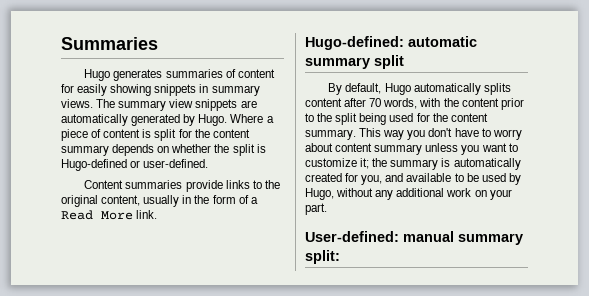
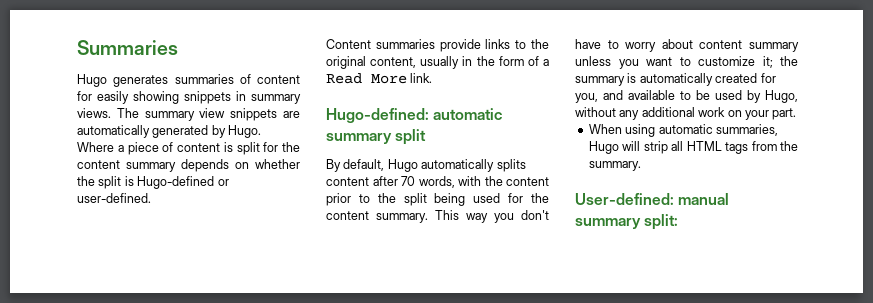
+ When using automatic summaries, Hugo will strip all HTML tags from the summary.

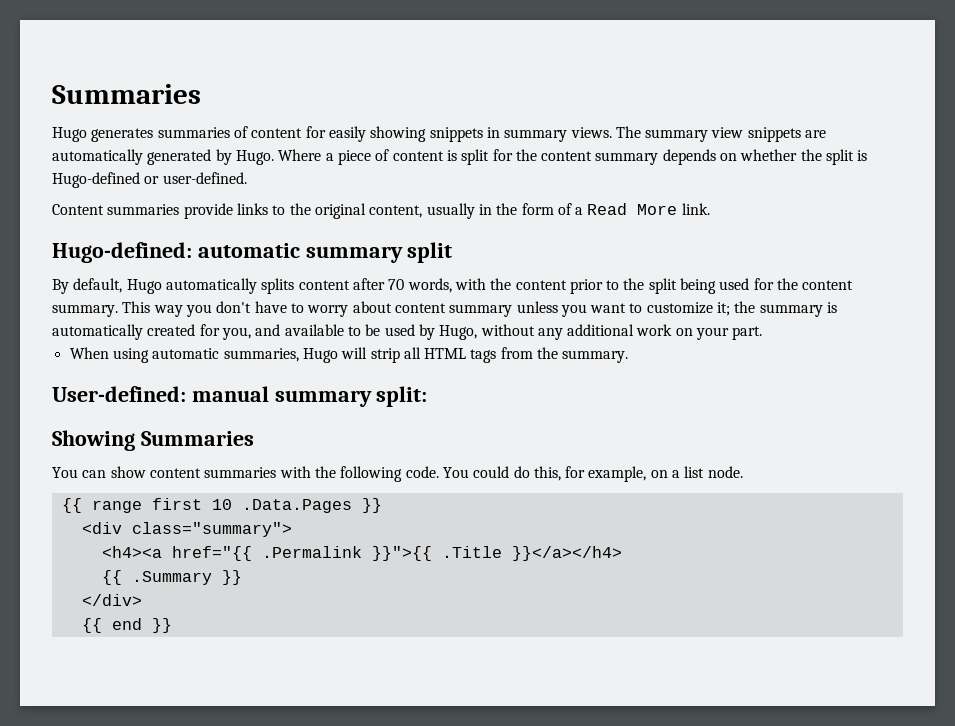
+ Showing Summaries
+ You can show content summaries with the following code. You could do this, for example, on a list node.
+ {{ range first 10 .Data.Pages }}
+ <div class="summary">
+ <h4><a href="{{ .Permalink }}">{{ .Title }}</a></h4>
+ {{ .Summary }}
+ </div>
+ {{ end }}

